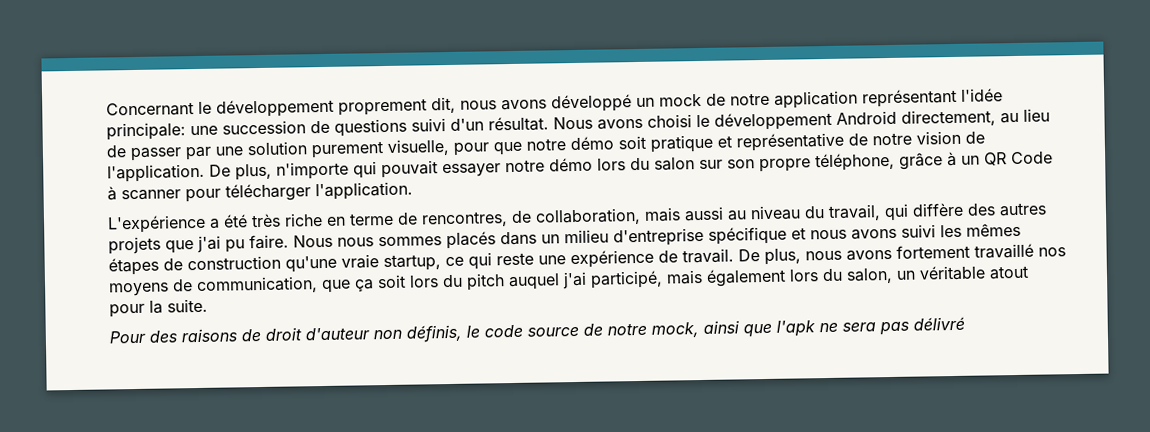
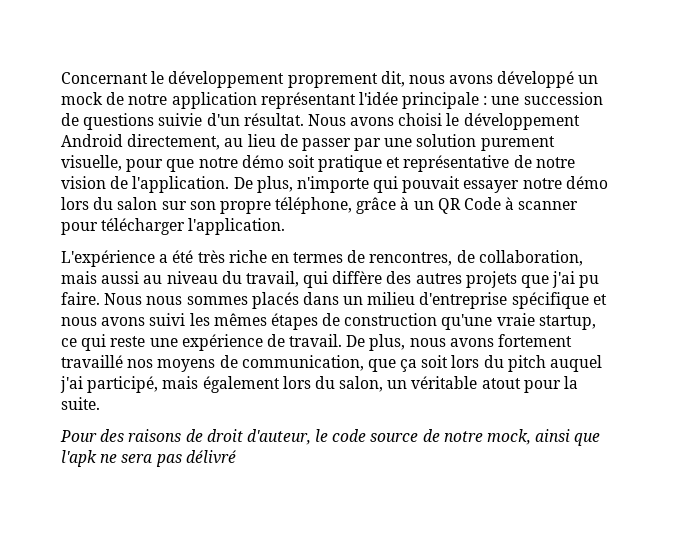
- Concernant le développement proprement dit, nous avons développé un mock de notre application représentant l'idée principale: une succession de questions suivi d'un résultat.
+ Concernant le développement proprement dit, nous avons développé un mock de notre application représentant l'idée principale : une succession de questions suivie d'un résultat.
- L'expérience a été très riche en terme de rencontres, de collaboration, mais aussi au niveau du travail, qui diffère des autres projets que j'ai pu faire.
+ L'expérience a été très riche en termes de rencontres, de collaboration, mais aussi au niveau du travail, qui diffère des autres projets que j'ai pu faire.
- Pour des raisons de droit d'auteur non définis, le code source de notre mock, ainsi que l'apk ne sera pas délivré
+ Pour des raisons de droit d'auteur, le code source de notre mock, ainsi que l'apk ne sera pas délivré

